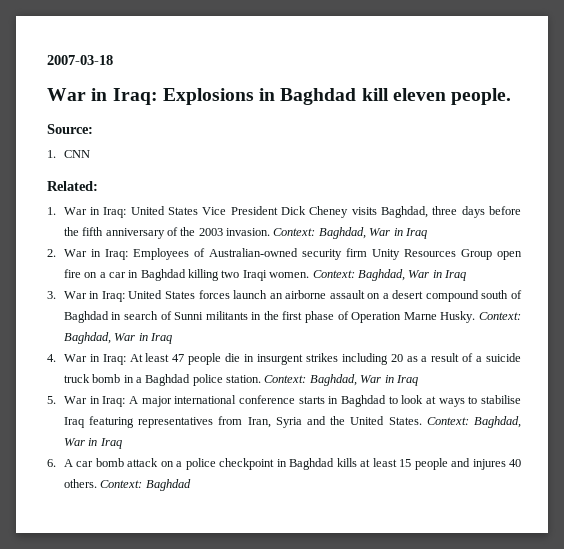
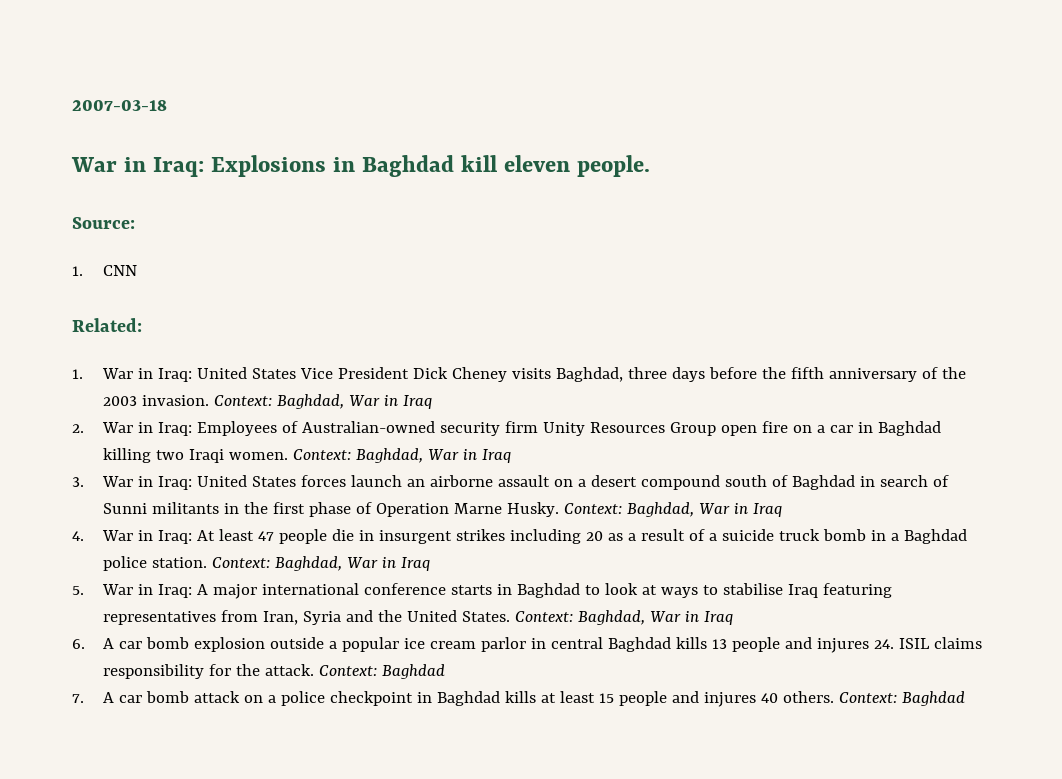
- 6. A car bomb attack on a police checkpoint in Baghdad kills at least 15 people and injures 40 others.
+ 6. A car bomb explosion outside a popular ice cream parlor in central Baghdad kills 13 people and injures 24. ISIL claims responsibility for the attack. Context: Baghdad
+ 7. A car bomb attack on a police checkpoint in Baghdad kills at least 15 people and injures 40 others.

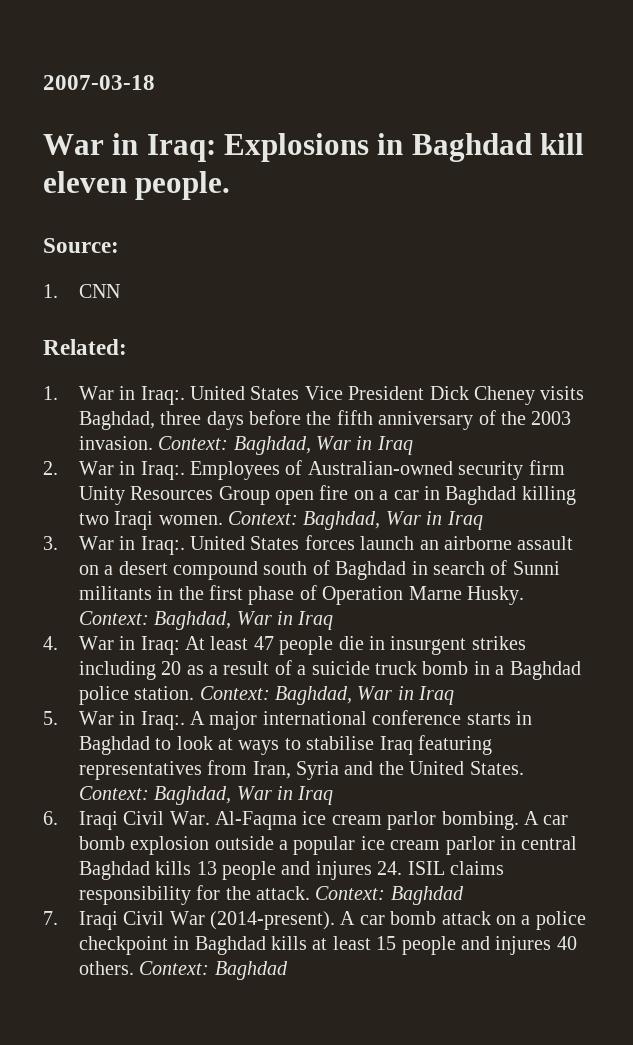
- 1. War in Iraq: United States Vice President Dick Cheney visits Baghdad, three days before the fifth anniversary of the 2003 invasion.
+ 1. War in Iraq:. United States Vice President Dick Cheney visits Baghdad, three days before the fifth anniversary of the 2003 invasion.
- 2. War in Iraq: Employees of Australian-owned security firm Unity Resources Group open fire on a car in Baghdad killing two Iraqi women.
+ 2. War in Iraq:. Employees of Australian-owned security firm Unity Resources Group open fire on a car in Baghdad killing two Iraqi women.
- 3. War in Iraq: United States forces launch an airborne assault on a desert compound south of Baghdad in search of Sunni militants in the first phase of Operation Marne Husky.
+ 3. War in Iraq:. United States forces launch an airborne assault on a desert compound south of Baghdad in search of Sunni militants in the first phase of Operation Marne Husky.
- 5. War in Iraq: A major international conference starts in Baghdad to look at ways to stabilise Iraq featuring representatives from Iran, Syria and the United States.
+ 5. War in Iraq:. A major international conference starts in Baghdad to look at ways to stabilise Iraq featuring representatives from Iran, Syria and the United States.
- 6. A car bomb explosion outside a popular ice cream parlor in central Baghdad kills 13 people and injures 24. ISIL claims responsibility for the attack.
+ 6. Iraqi Civil War. Al-Faqma ice cream parlor bombing. A car bomb explosion outside a popular ice cream parlor in central Baghdad kills 13 people and injures 24. ISIL claims responsibility for the attack.
- 7. A car bomb attack on a police checkpoint in Baghdad kills at least 15 people and injures 40 others.
+ 7. Iraqi Civil War (2014-present). A car bomb attack on a police checkpoint in Baghdad kills at least 15 people and injures 40 others.

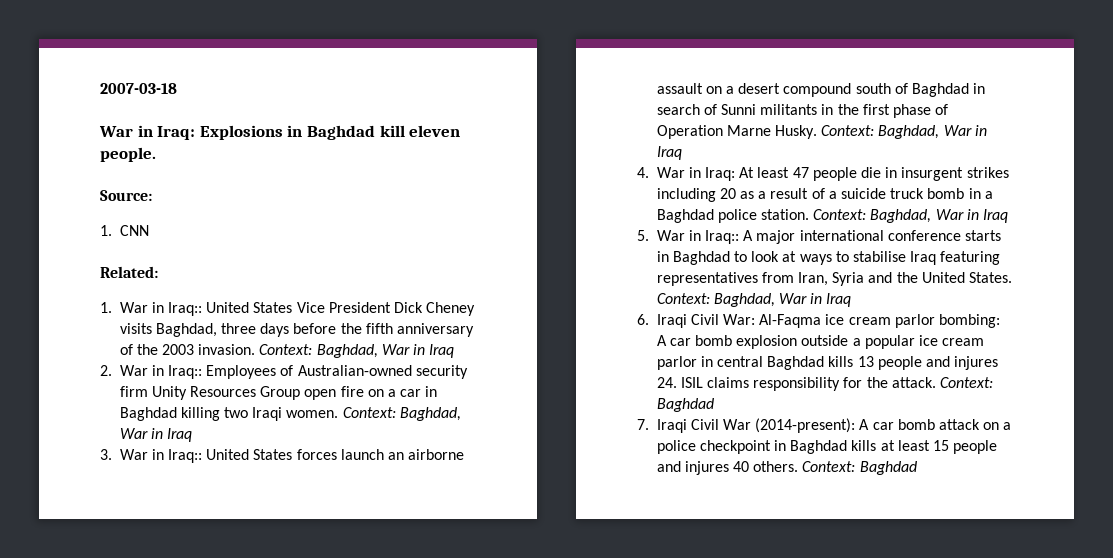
- 1. War in Iraq:. United States Vice President Dick Cheney visits Baghdad, three days before the fifth anniversary of the 2003 invasion.
+ 1. War in Iraq:: United States Vice President Dick Cheney visits Baghdad, three days before the fifth anniversary of the 2003 invasion.
- 2. War in Iraq:. Employees of Australian-owned security firm Unity Resources Group open fire on a car in Baghdad killing two Iraqi women.
+ 2. War in Iraq:: Employees of Australian-owned security firm Unity Resources Group open fire on a car in Baghdad killing two Iraqi women.
- 3. War in Iraq:. United States forces launch an airborne assault on a desert compound south of Baghdad in search of Sunni militants in the first phase of Operation Marne Husky.
+ 3. War in Iraq:: United States forces launch an airborne assault on a desert compound south of Baghdad in search of Sunni militants in the first phase of Operation Marne Husky.
- 5. War in Iraq:. A major international conference starts in Baghdad to look at ways to stabilise Iraq featuring representatives from Iran, Syria and the United States.
+ 5. War in Iraq:: A major international conference starts in Baghdad to look at ways to stabilise Iraq featuring representatives from Iran, Syria and the United States.
- 6. Iraqi Civil War. Al-Faqma ice cream parlor bombing. A car bomb explosion outside a popular ice cream parlor in central Baghdad kills 13 people and injures 24. ISIL claims responsibility for the attack.
+ 6. Iraqi Civil War: Al-Faqma ice cream parlor bombing: A car bomb explosion outside a popular ice cream parlor in central Baghdad kills 13 people and injures 24. ISIL claims responsibility for the attack.
- 7. Iraqi Civil War (2014-present). A car bomb attack on a police checkpoint in Baghdad kills at least 15 people and injures 40 others.
+ 7. Iraqi Civil War (2014-present): A car bomb attack on a police checkpoint in Baghdad kills at least 15 people and injures 40 others.

